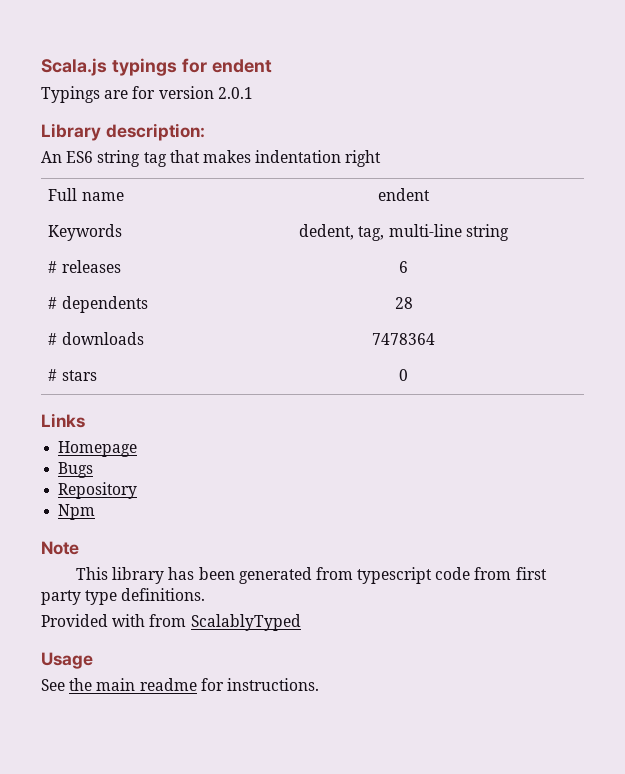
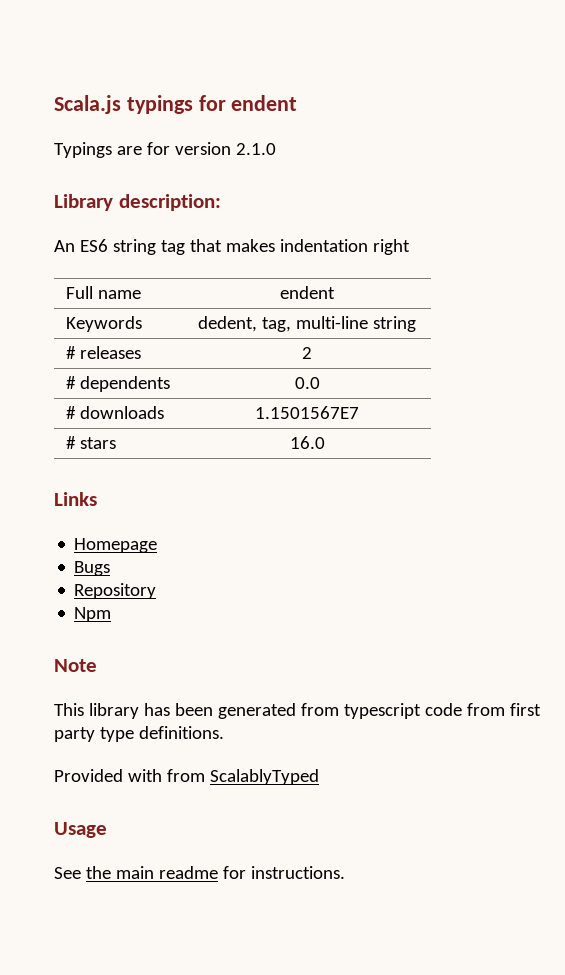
- Typings are for version 2.0.1
+ Typings are for version 2.1.0
- # releases | 6
+ # releases | 2
- # dependents | 28
+ # dependents | 0.0
- # downloads | 7478364
+ # downloads | 1.1501567E7
- # stars | 0
+ # stars | 16.0

